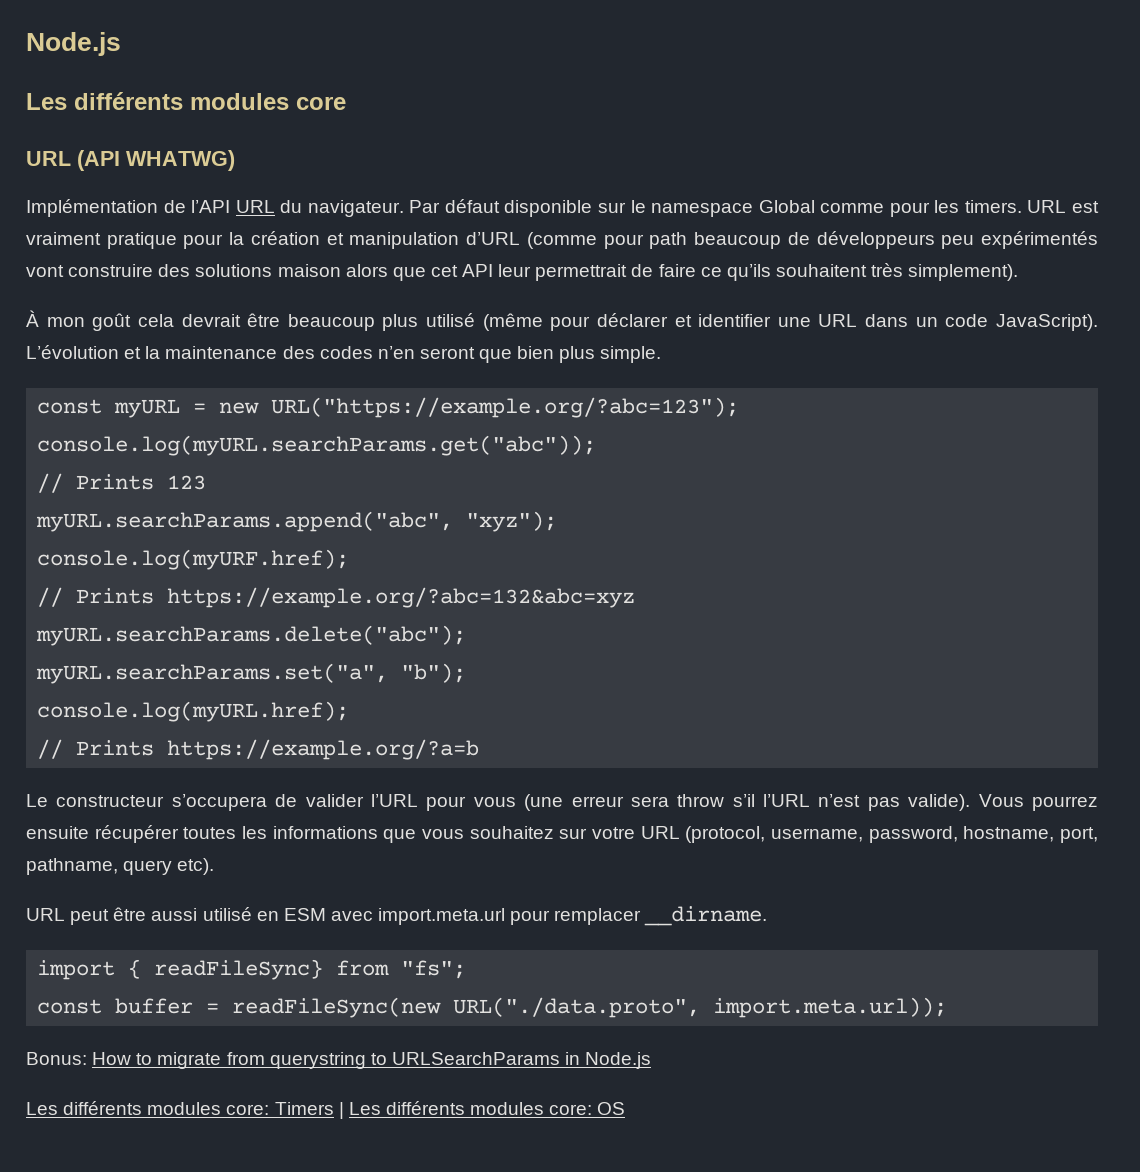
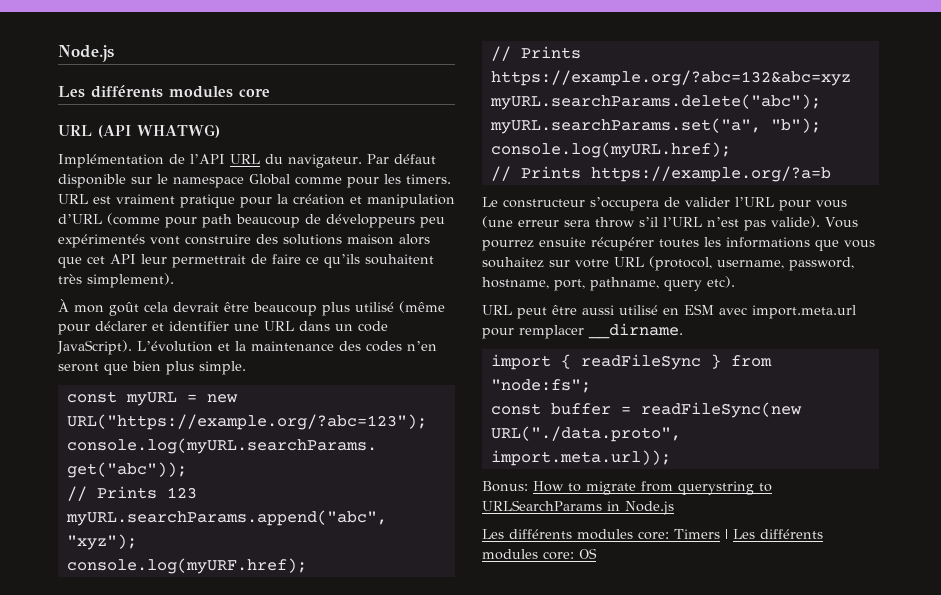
- import { readFileSync} from "fs";
+ import { readFileSync } from "node:fs";

